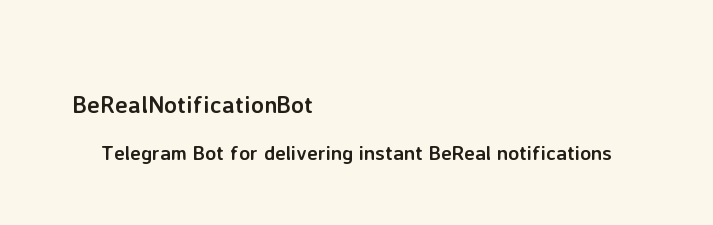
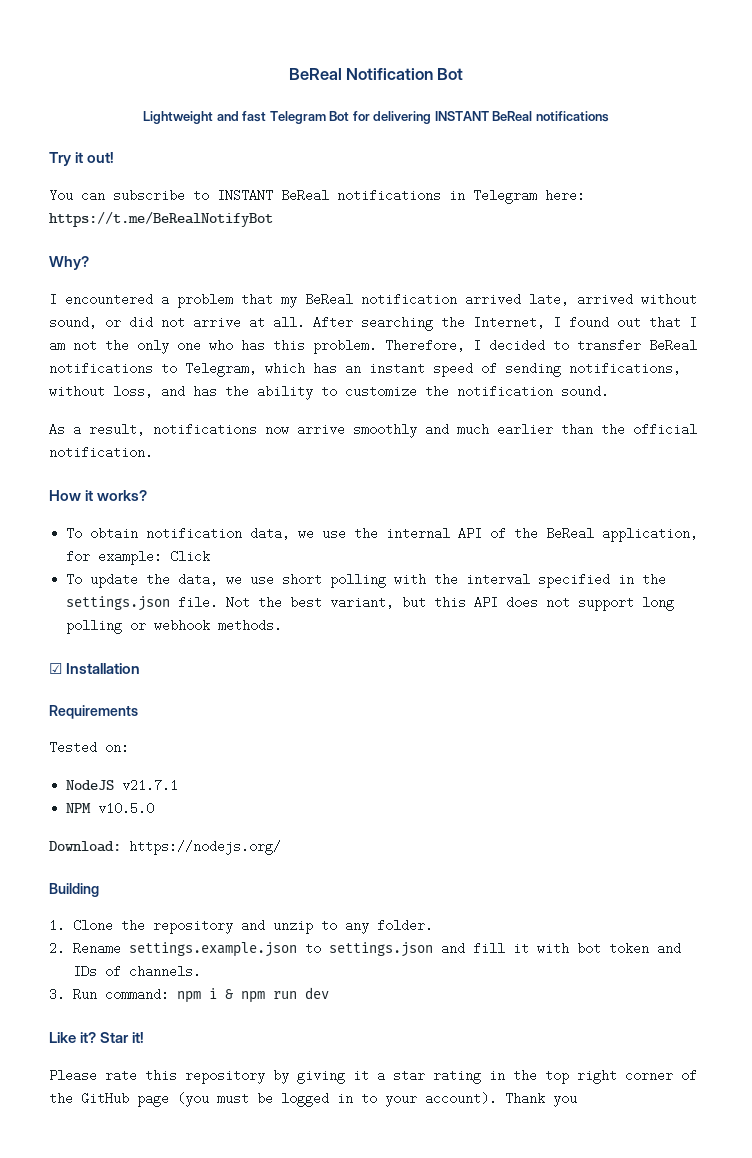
- BeRealNotificationBot
- Telegram Bot for delivering instant BeReal notifications
+ BeReal Notification Bot
+ Lightweight and fast Telegram Bot for delivering INSTANT BeReal notifications
+ Try it out!
+ You can subscribe to INSTANT BeReal notifications in Telegram here: https://t.me/BeRealNotifyBot
+ Why?
+ I encountered a problem that my BeReal notification arrived late, arrived without sound, or did not arrive at all. After searching the Internet, I found out that I am not the only one who has this problem. Therefore, I decided to transfer BeReal notifications to Telegram, which has an instant speed of sending notifications, without loss, and has the ability to customize the notification sound.
+ As a result, notifications now arrive smoothly and much earlier than the official notification.
+ How it works?
+ To obtain notification data, we use the internal API of the BeReal application, for example: Click
+ To update the data, we use short polling with the interval specified in the settings.json file. Not the best variant, but this API does not support long polling or webhook methods.
+ ☑ Installation
+ Requirements
+ Tested on:
+ NodeJS v21.7.1
+ NPM v10.5.0
+ Download: https://nodejs.org/
+ Building
+ 1. Clone the repository and unzip to any folder.
+ 2. Rename settings.example.json to settings.json and fill it with bot token and IDs of channels.
+ 3. Run command: npm i & npm run dev
+ Like it? Star it!
+ Please rate this repository by giving it a star rating in the top right corner of the GitHub page (you must be logged in to your account). Thank you

